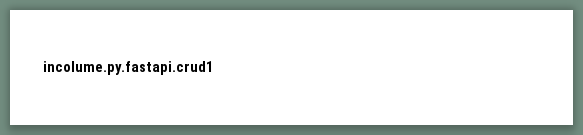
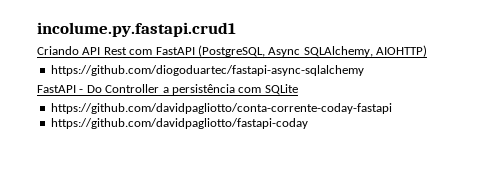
+ Criando API Rest com FastAPI (PostgreSQL, Async SQLAlchemy, AIOHTTP)
+ https://github.com/diogoduartec/fastapi-async-sqlalchemy
+ FastAPI - Do Controller a persistência com SQLite
+ https://github.com/davidpagliotto/conta-corrente-coday-fastapi
+ https://github.com/davidpagliotto/fastapi-coday

